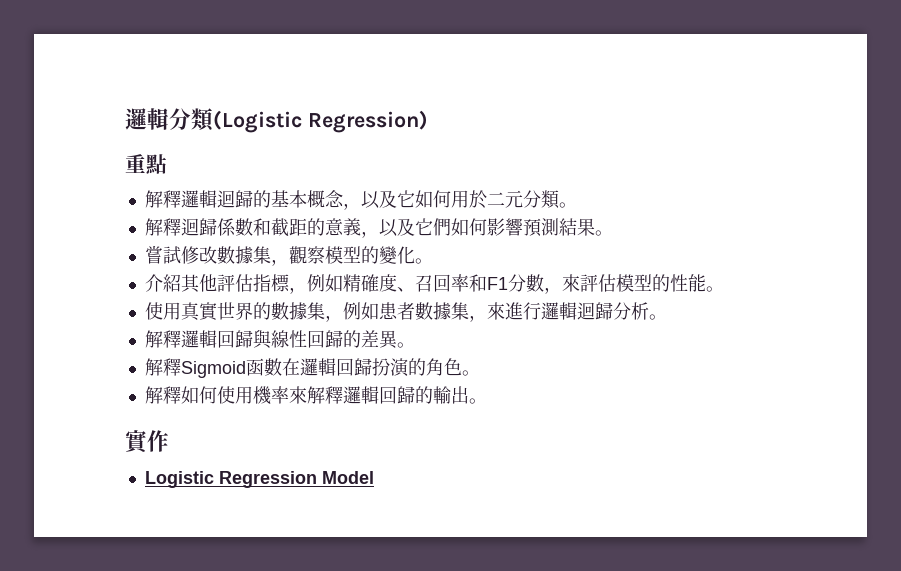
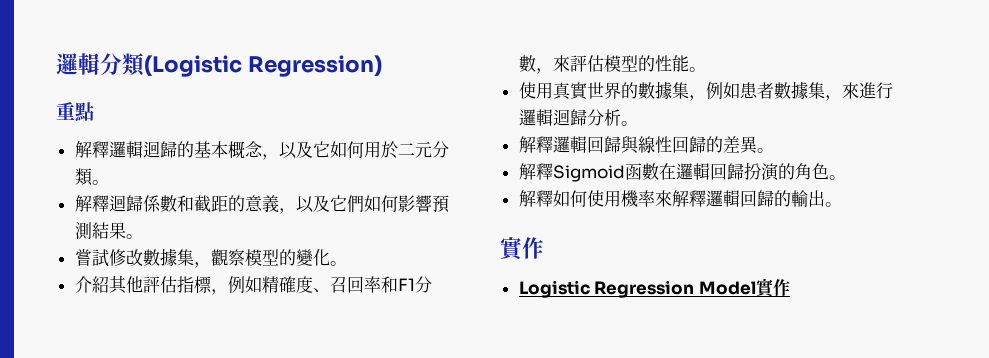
- Logistic Regression Model
+ Logistic Regression Model實作

